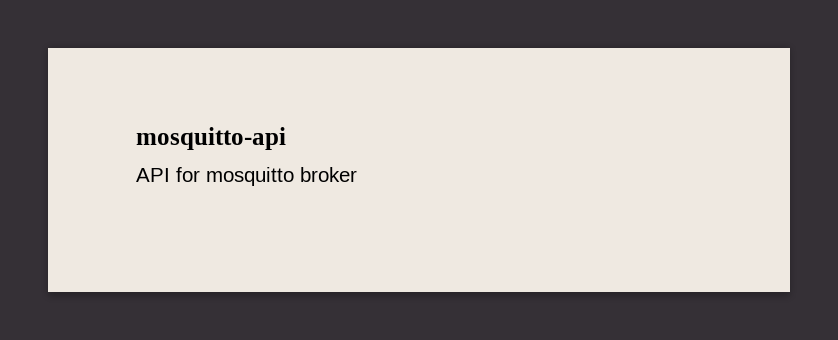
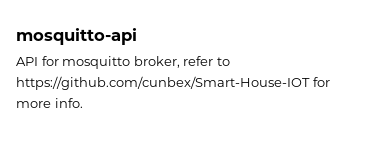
- API for mosquitto broker
+ API for mosquitto broker, refer to https://github.com/cunbex/Smart-House-IOT for more info.

